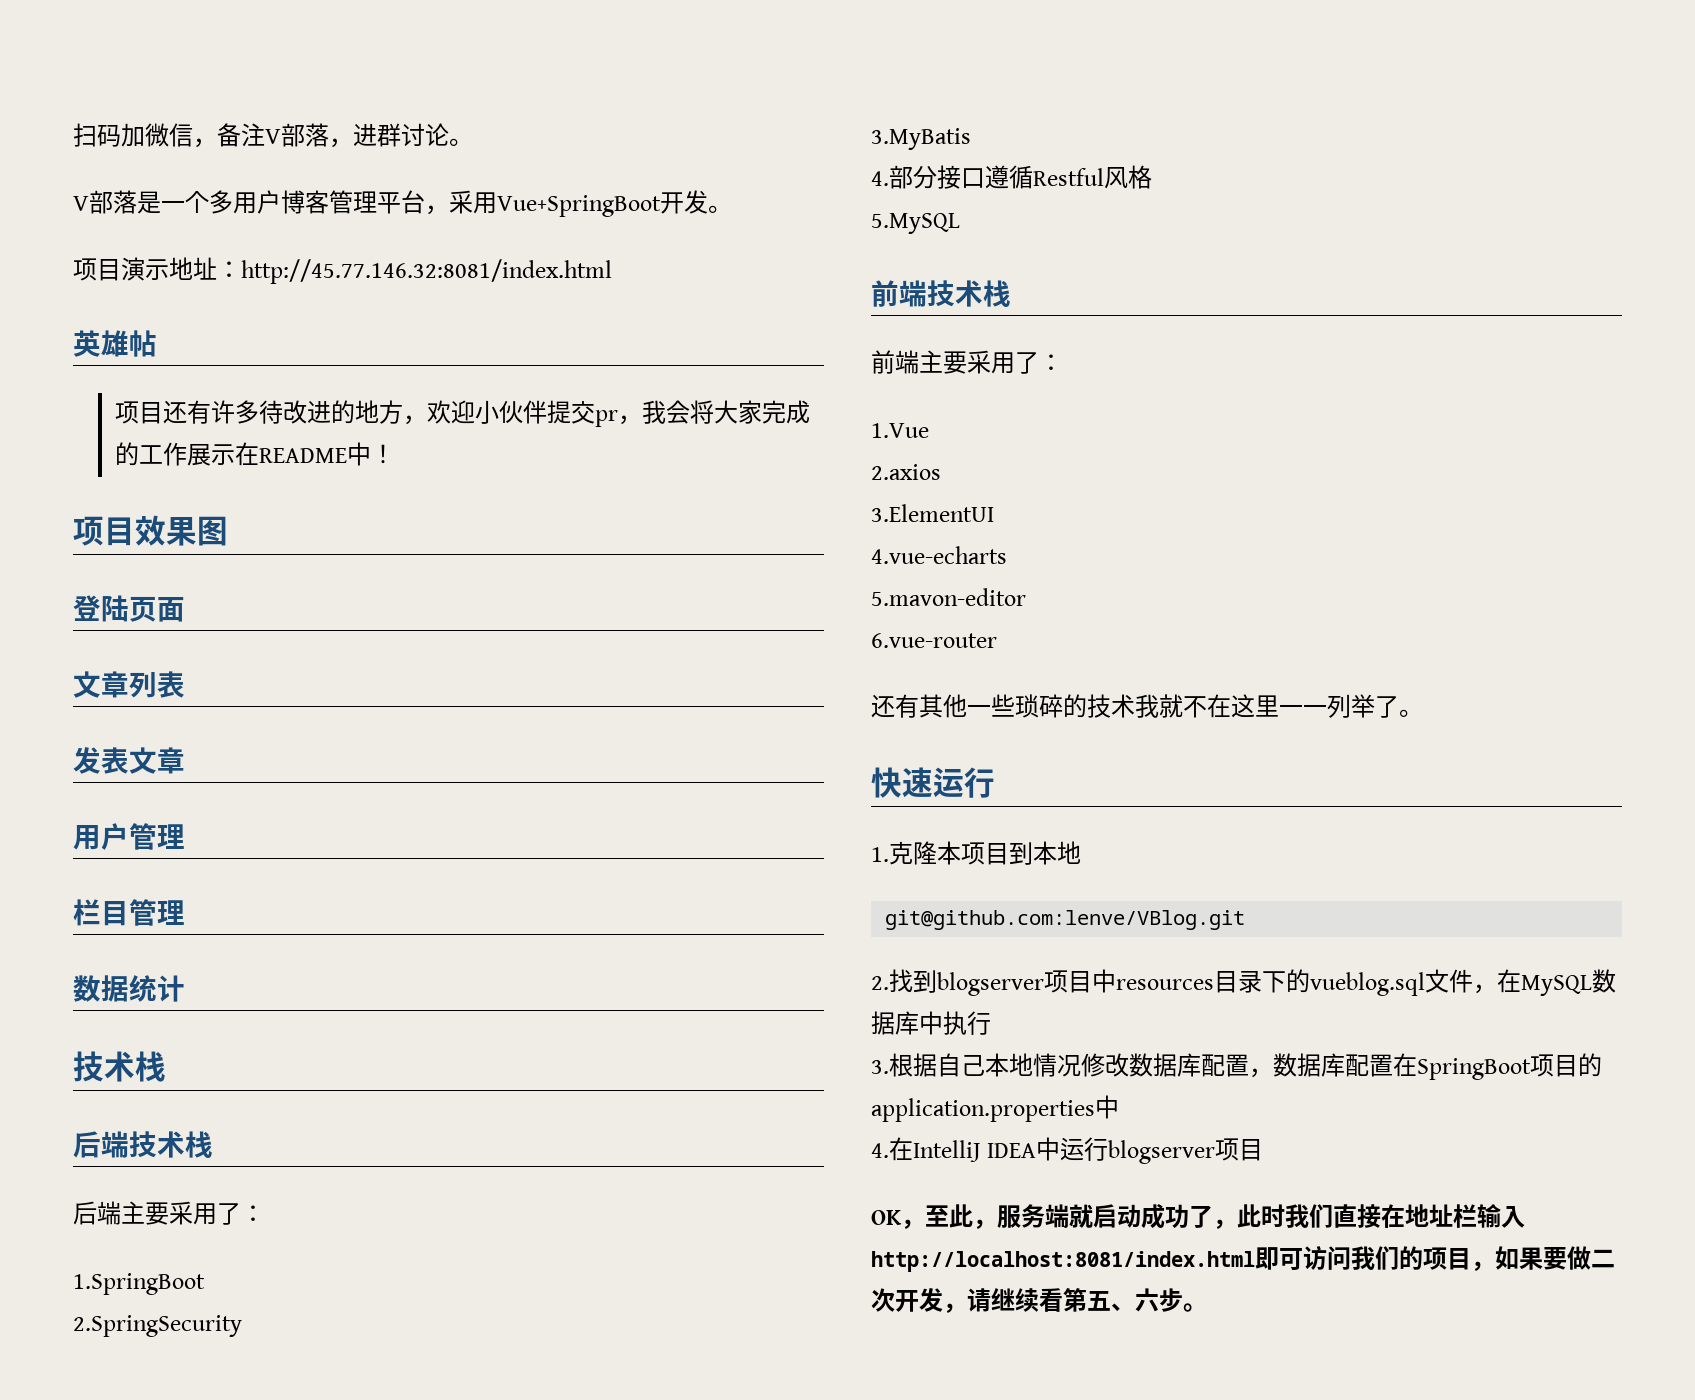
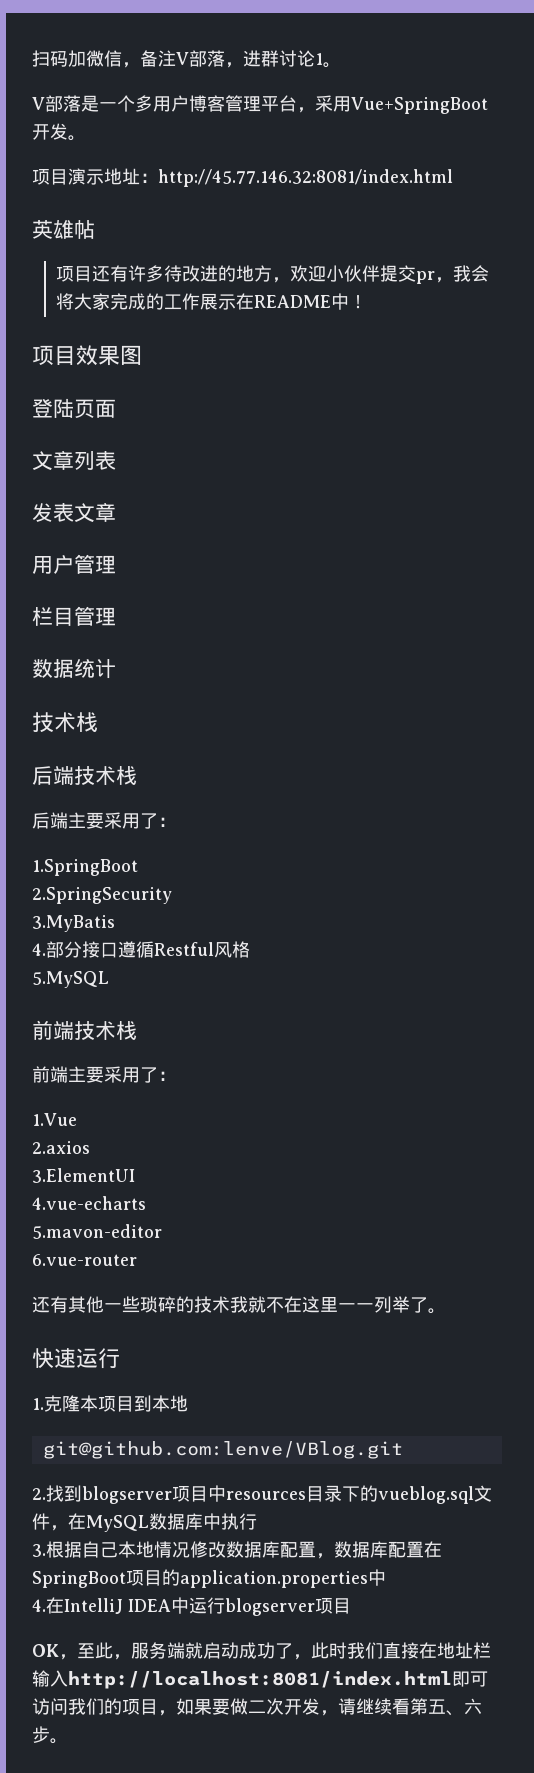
- 扫码加微信，备注V部落，进群讨论。
+ 扫码加微信，备注V部落，进群讨论1。

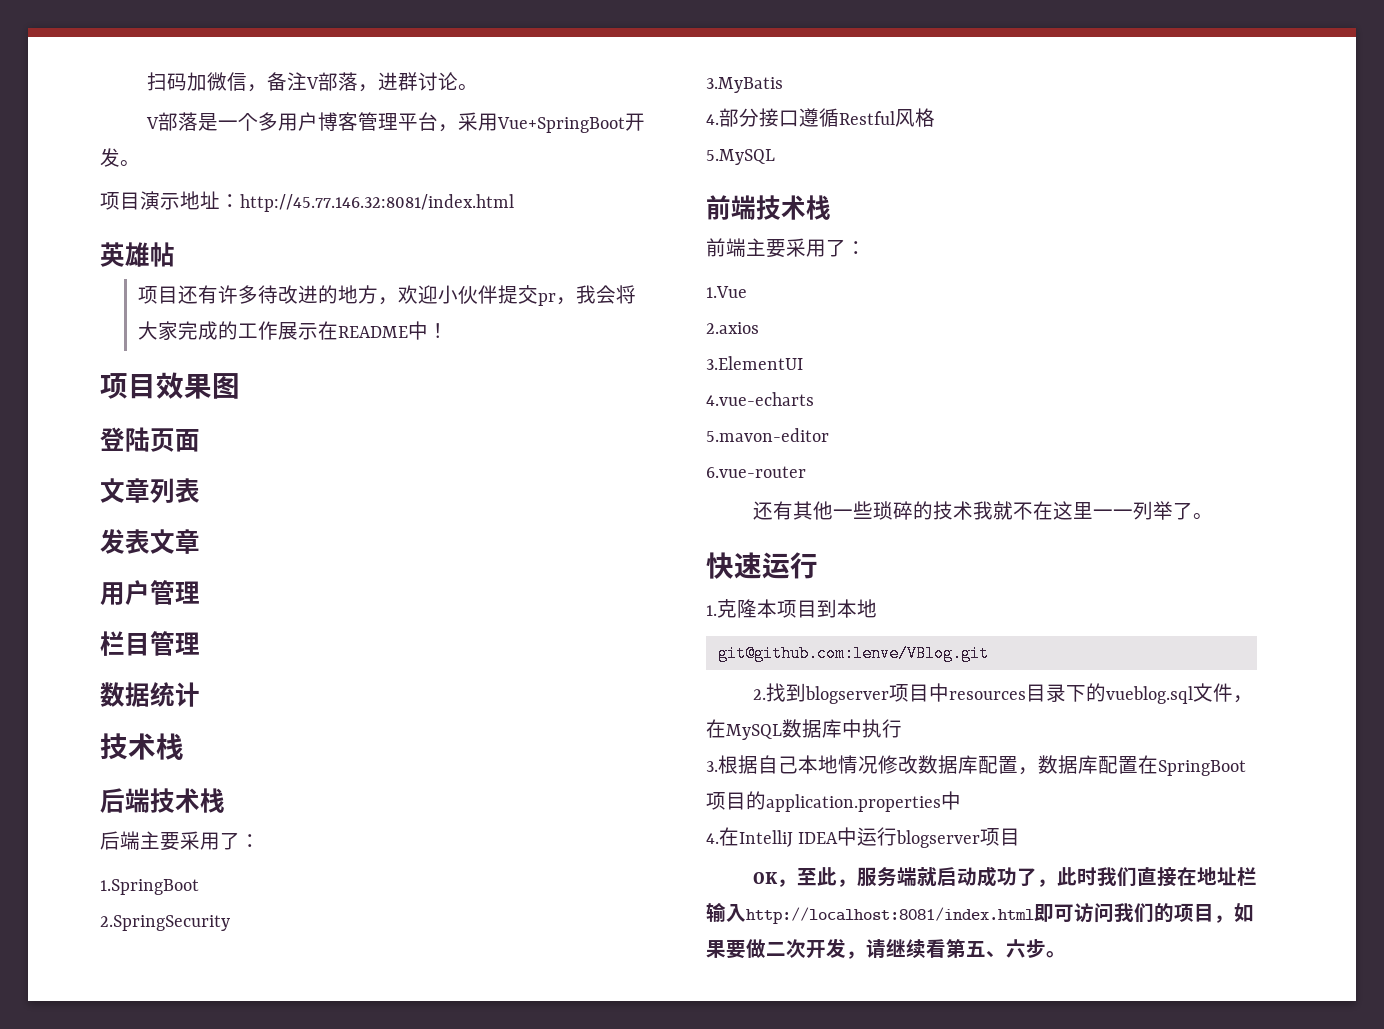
- 扫码加微信，备注V部落，进群讨论1。
+ 扫码加微信，备注V部落，进群讨论。

